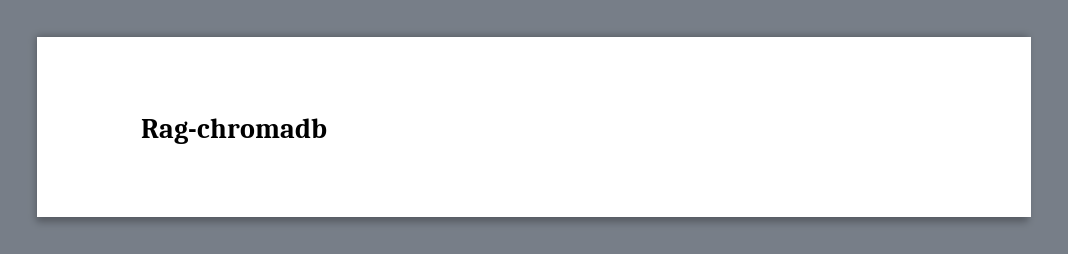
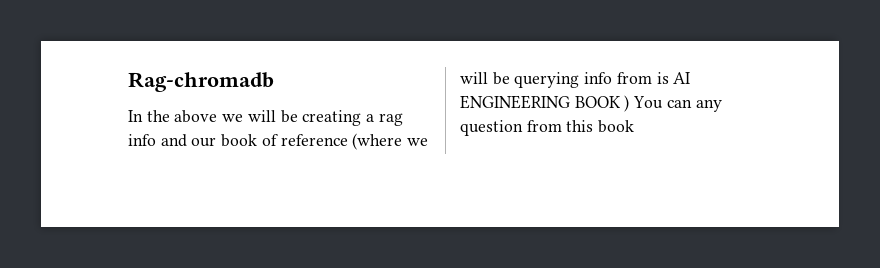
+ In the above we will be creating a rag info and our book of reference (where we will be querying info from is AI ENGINEERING BOOK ) You can any question from this book

